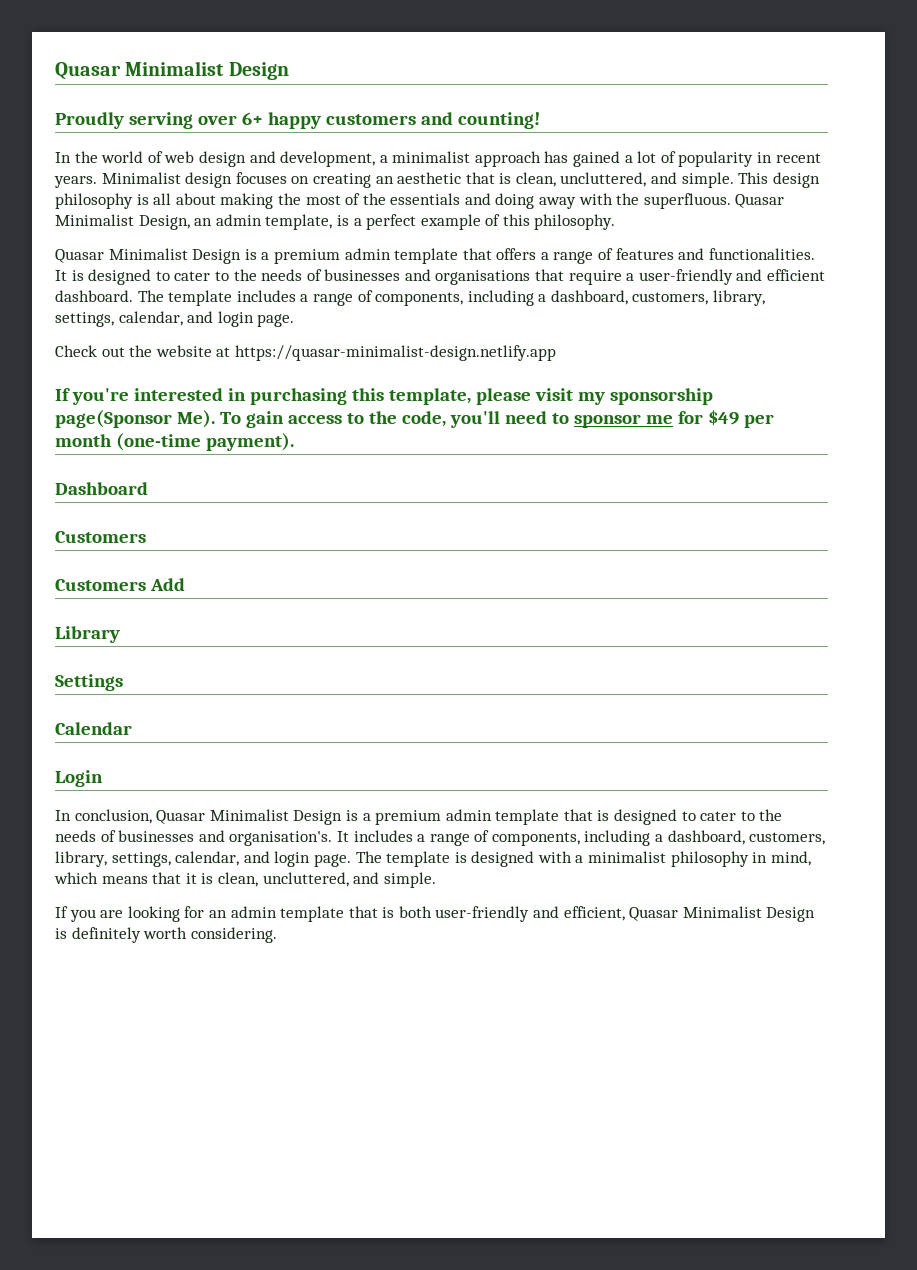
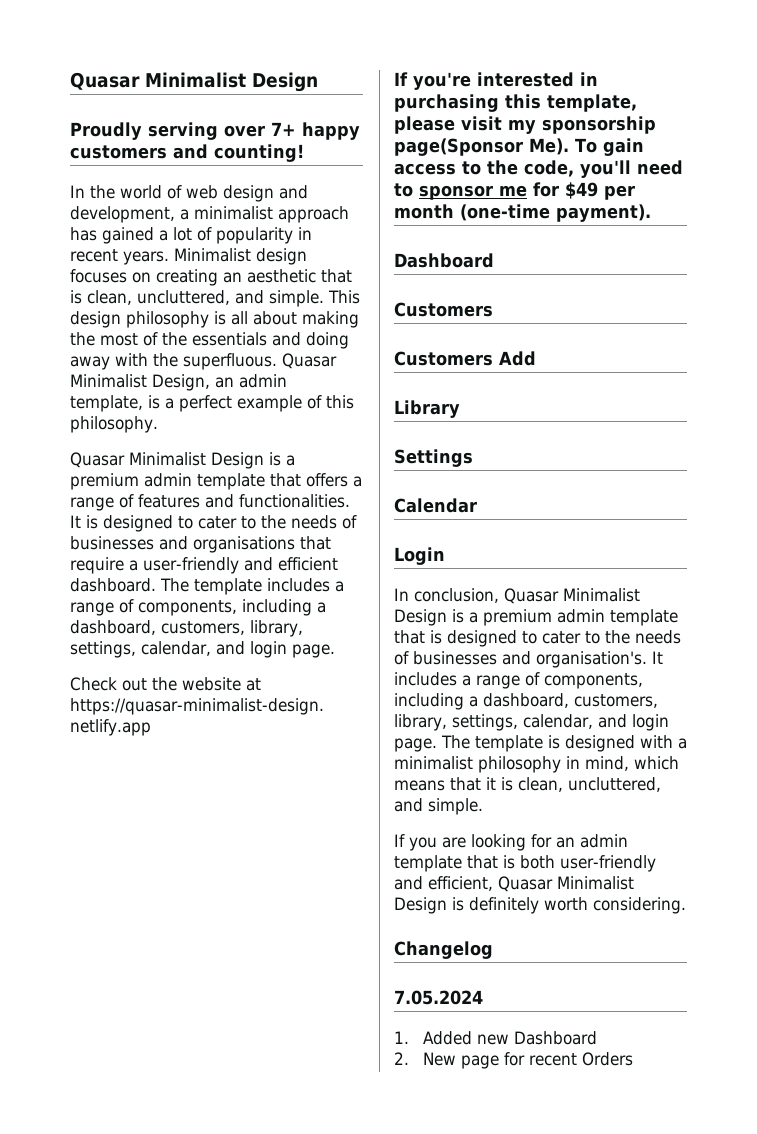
- Proudly serving over 6+ happy customers and counting!
+ Proudly serving over 7+ happy customers and counting!
+ Changelog
+ 7.05.2024
+ 1. Added new Dashboard
+ 2. New page for recent Orders

